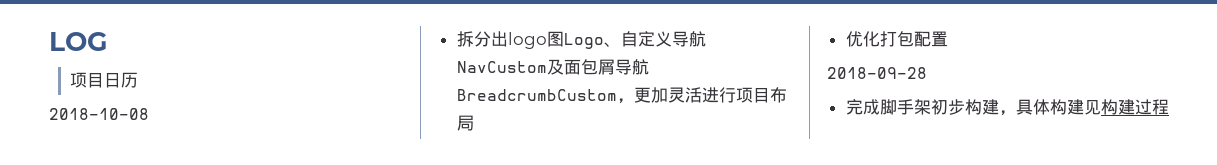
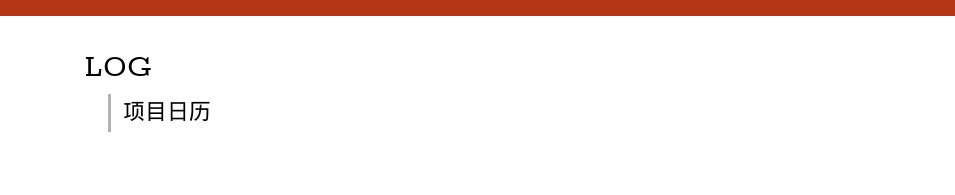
- 2018-10-08
- 拆分出logo图Logo、自定义导航NavCustom及面包屑导航BreadcrumbCustom，更加灵活进行项目布局
- 优化打包配置
- 2018-09-28
- 完成脚手架初步构建，具体构建见构建过程

